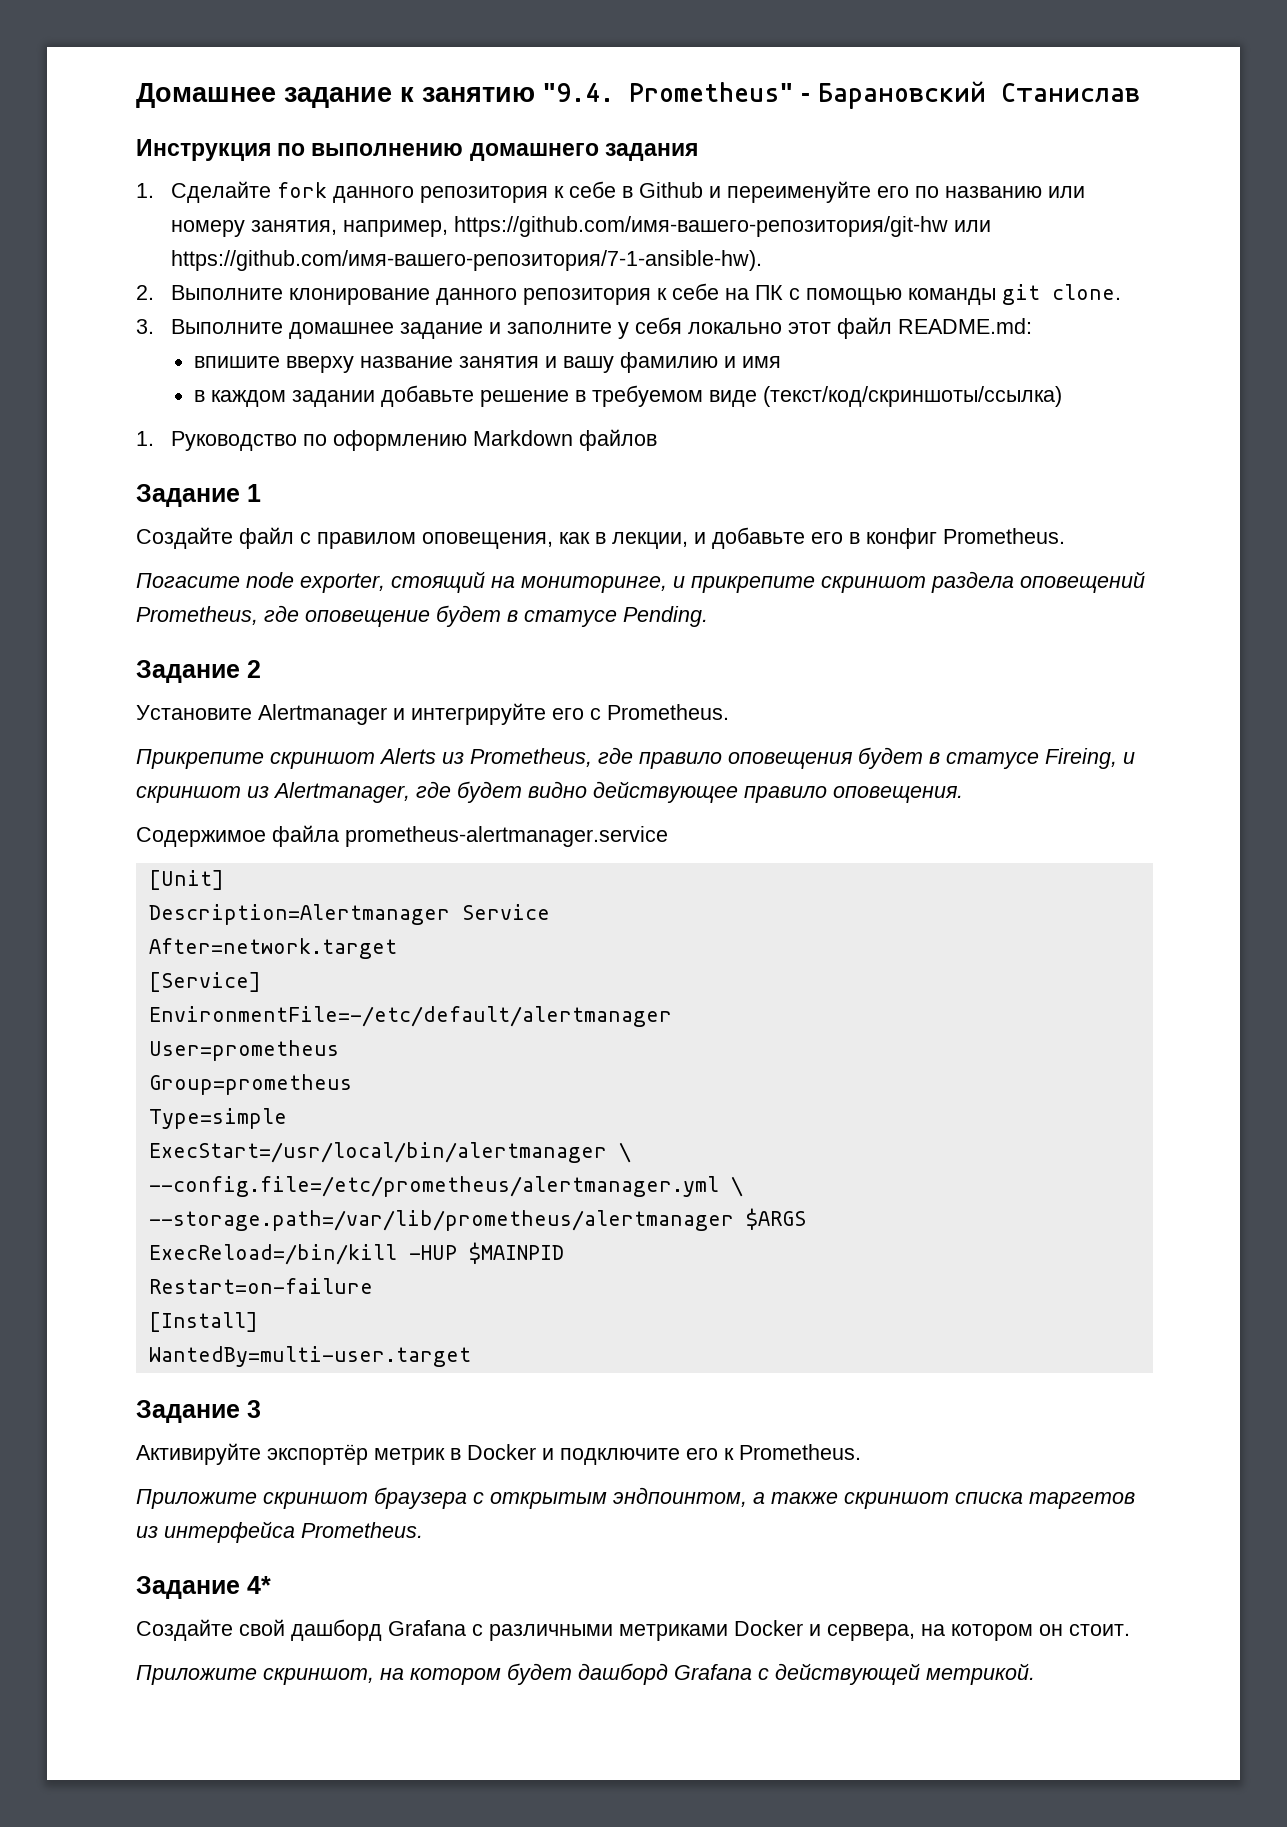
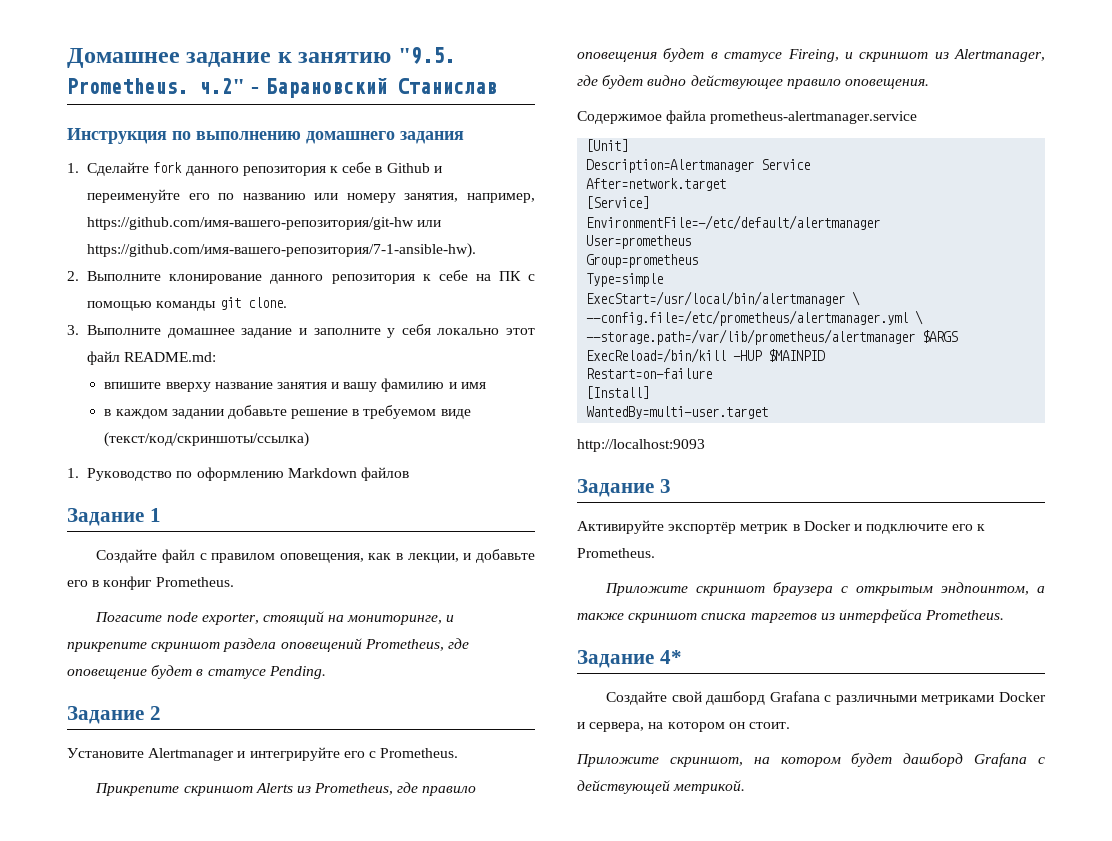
- Домашнее задание к занятию "9.4. Prometheus" - Барановский Станислав
+ Домашнее задание к занятию "9.5. Prometheus. ч.2" - Барановский Станислав
+ http://localhost:9093

